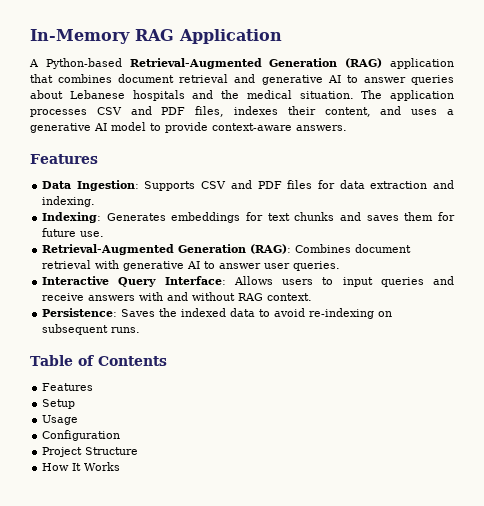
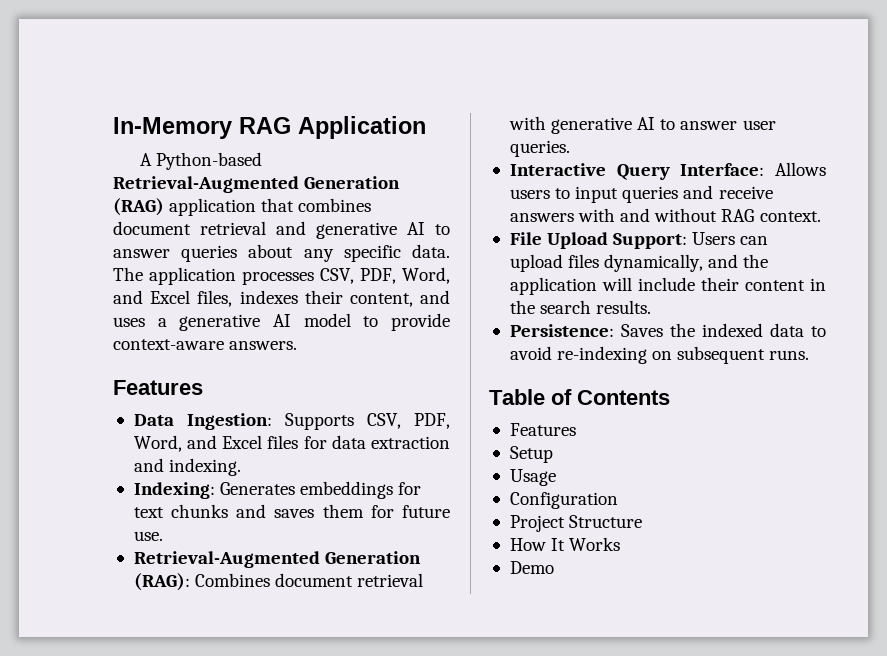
- A Python-based Retrieval-Augmented Generation (RAG) application that combines document retrieval and generative AI to answer queries about Lebanese hospitals and the medical situation. The application processes CSV and PDF files, indexes their content, and uses a generative AI model to provide context-aware answers.
+ A Python-based Retrieval-Augmented Generation (RAG) application that combines document retrieval and generative AI to answer queries about any specific data. The application processes CSV, PDF, Word, and Excel files, indexes their content, and uses a generative AI model to provide context-aware answers.
- Data Ingestion: Supports CSV and PDF files for data extraction and indexing.
+ Data Ingestion: Supports CSV, PDF, Word, and Excel files for data extraction and indexing.
+ File Upload Support: Users can upload files dynamically, and the application will include their content in the search results.
+ Demo

